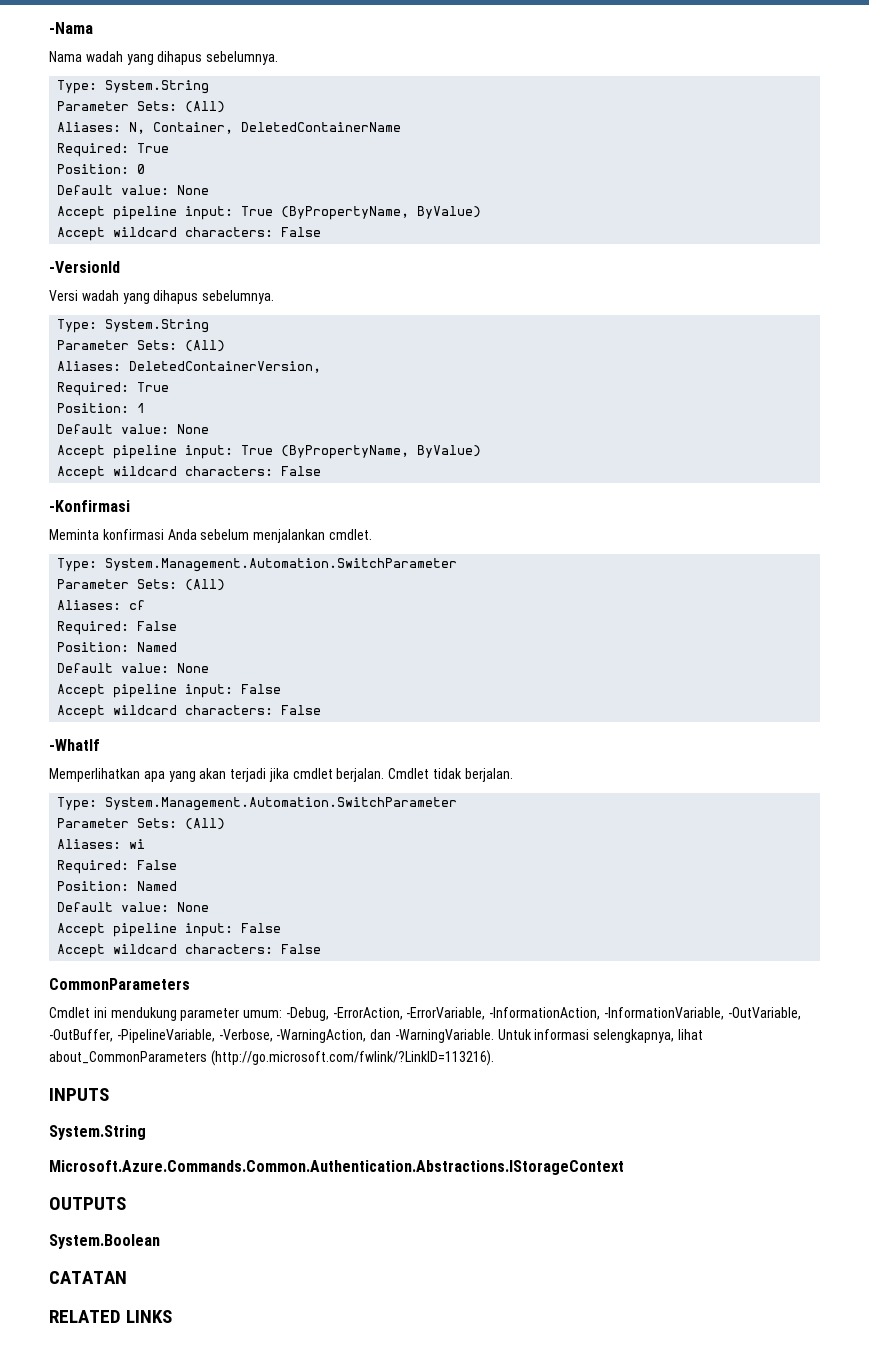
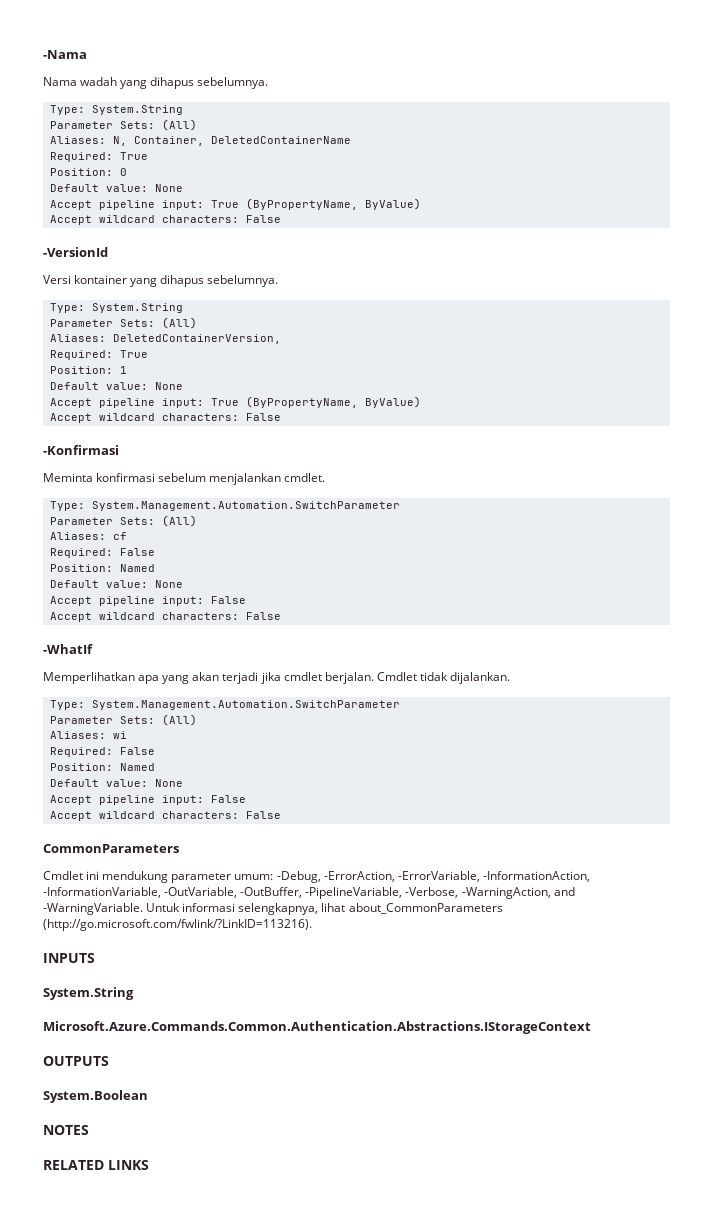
- Versi wadah yang dihapus sebelumnya.
+ Versi kontainer yang dihapus sebelumnya.
- Meminta konfirmasi Anda sebelum menjalankan cmdlet.
+ Meminta konfirmasi sebelum menjalankan cmdlet.
- Cmdlet tidak berjalan.
+ Cmdlet tidak dijalankan.
- Cmdlet ini mendukung parameter umum: -Debug, -ErrorAction, -ErrorVariable, -InformationAction, -InformationVariable, -OutVariable, -OutBuffer, -PipelineVariable, -Verbose, -WarningAction, dan -WarningVariable.
+ Cmdlet ini mendukung parameter umum: -Debug, -ErrorAction, -ErrorVariable, -InformationAction, -InformationVariable, -OutVariable, -OutBuffer, -PipelineVariable, -Verbose, -WarningAction, and -WarningVariable.
- CATATAN
+ NOTES

